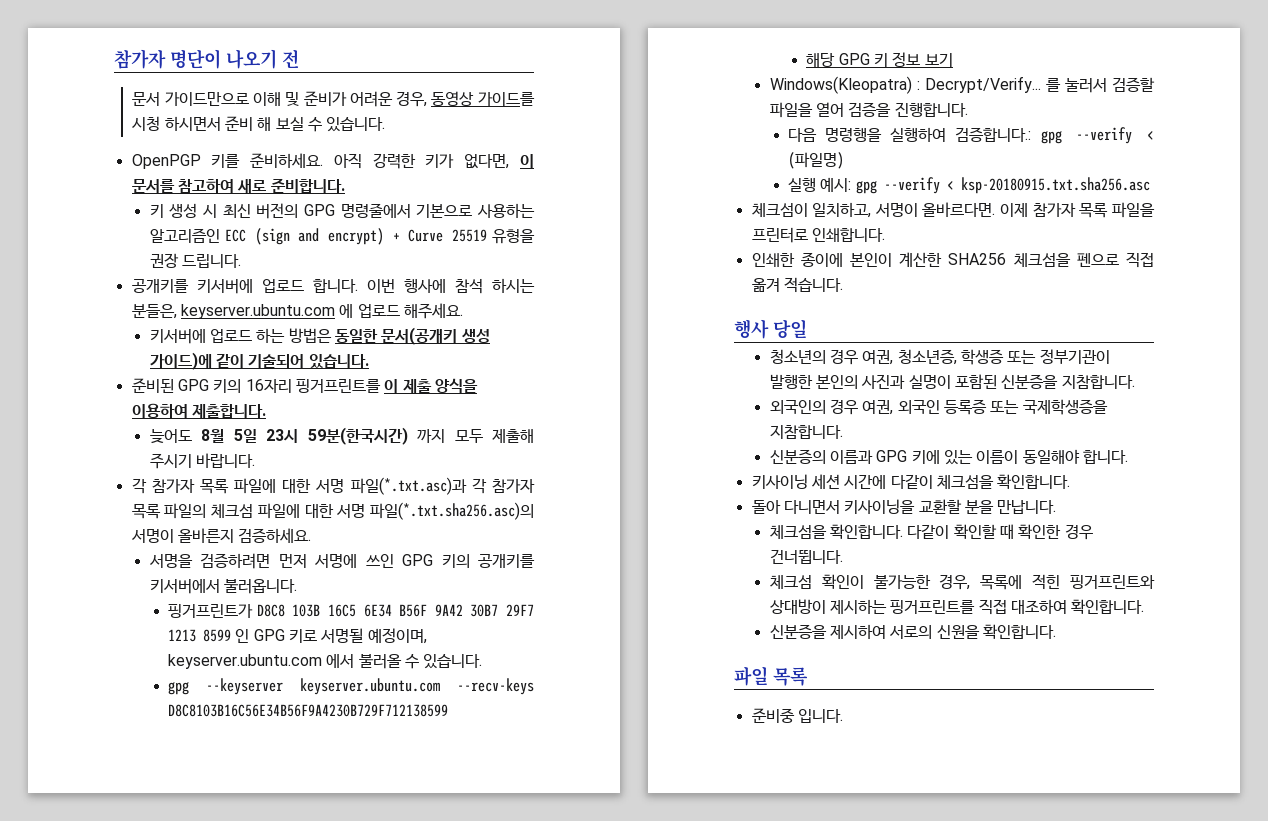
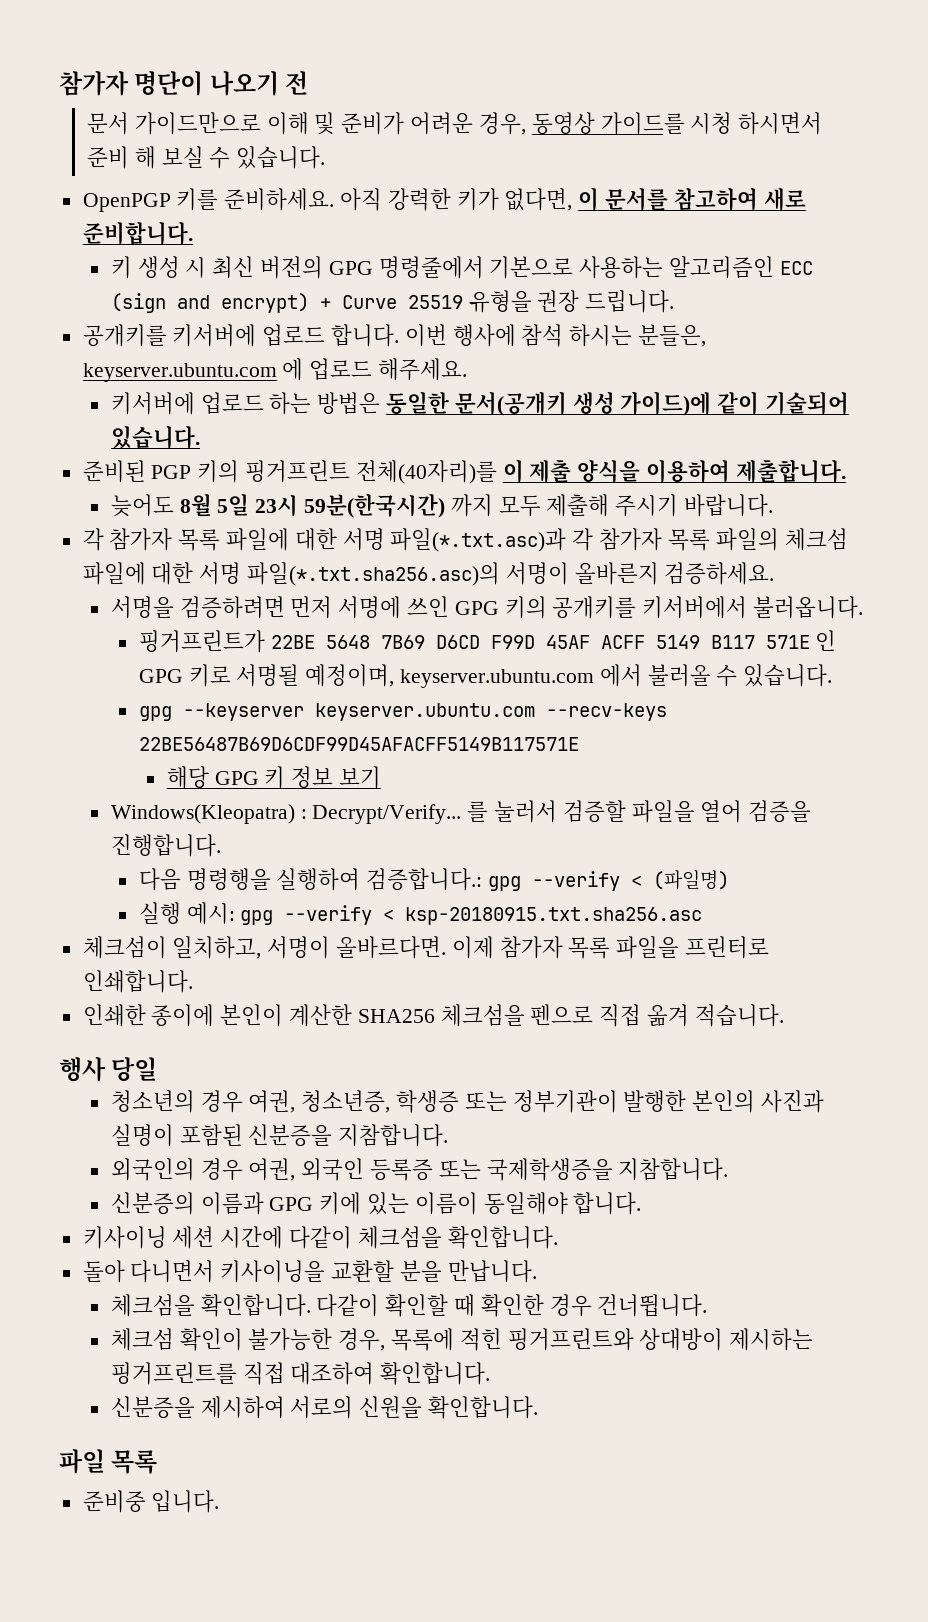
- 준비된 GPG 키의 16자리 핑거프린트를 이 제출 양식을 이용하여 제출합니다.
+ 준비된 PGP 키의 핑거프린트 전체(40자리)를 이 제출 양식을 이용하여 제출합니다.
- 핑거프린트가 D8C8 103B 16C5 6E34 B56F 9A42 30B7 29F7 1213 8599 인 GPG 키로 서명될 예정이며, keyserver.ubuntu.com 에서 불러올 수 있습니다.
+ 핑거프린트가 22BE 5648 7B69 D6CD F99D 45AF ACFF 5149 B117 571E 인 GPG 키로 서명될 예정이며, keyserver.ubuntu.com 에서 불러올 수 있습니다.
- gpg --keyserver keyserver.ubuntu.com --recv-keys D8C8103B16C56E34B56F9A4230B729F712138599
+ gpg --keyserver keyserver.ubuntu.com --recv-keys 22BE56487B69D6CDF99D45AFACFF5149B117571E

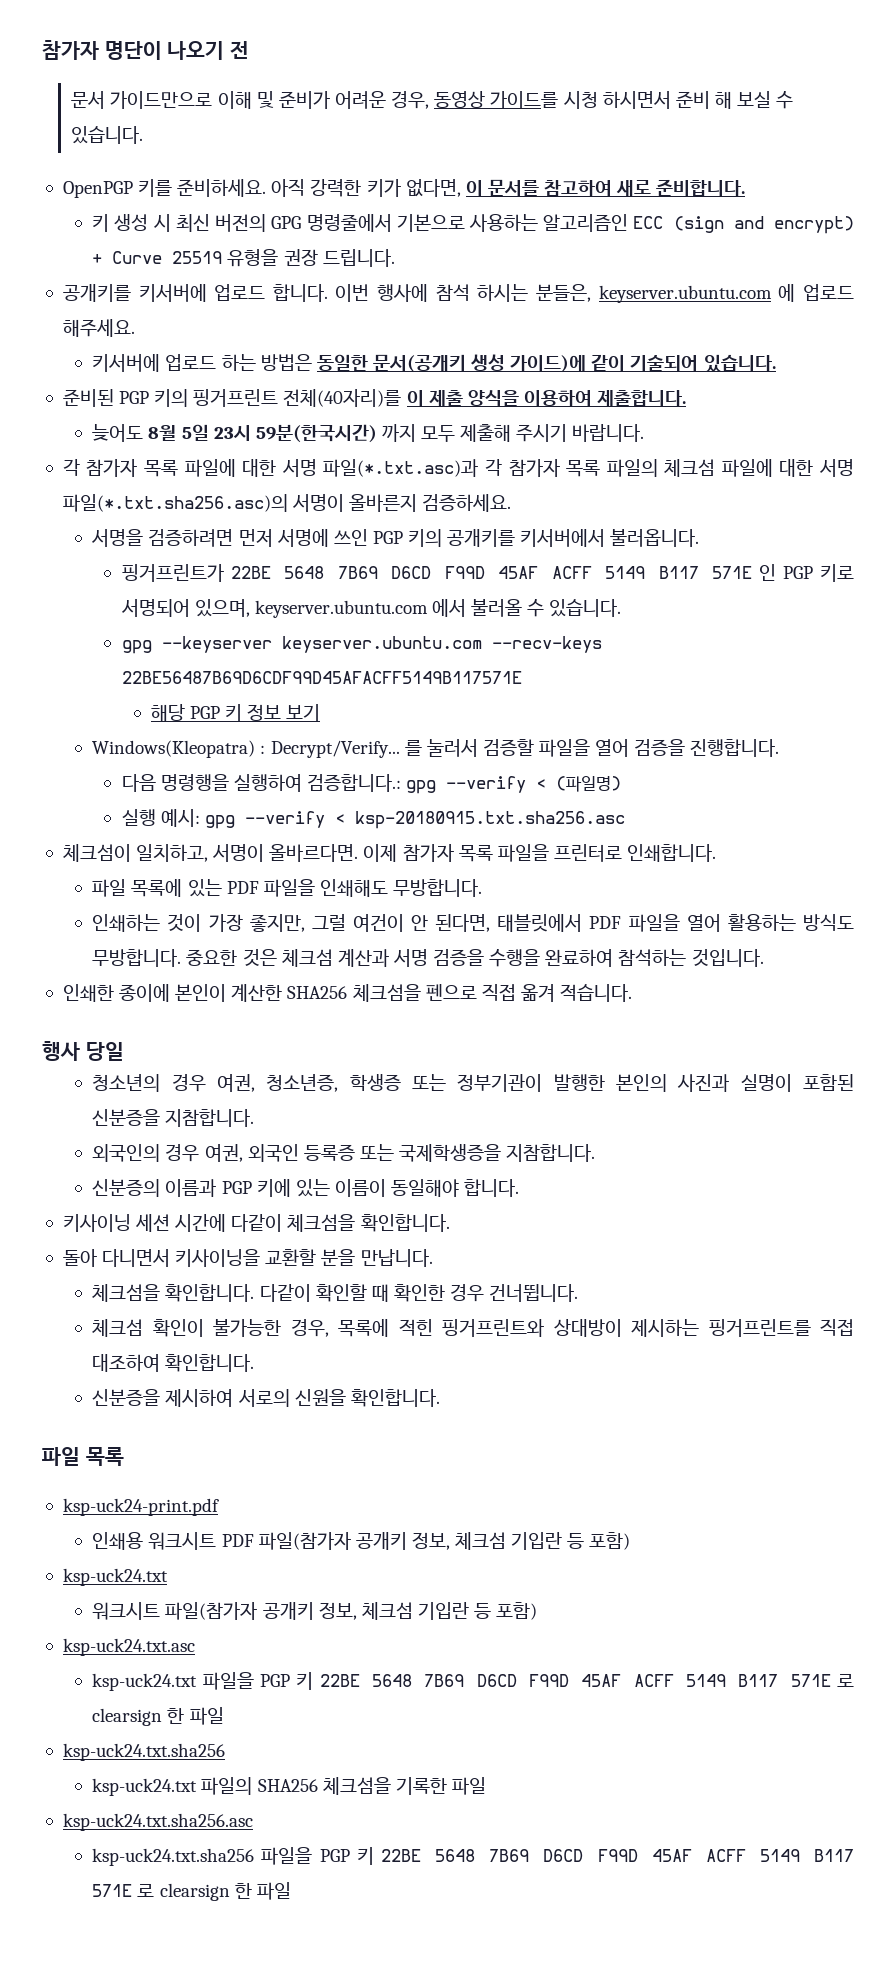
- 서명을 검증하려면 먼저 서명에 쓰인 GPG 키의 공개키를 키서버에서 불러옵니다.
+ 서명을 검증하려면 먼저 서명에 쓰인 PGP 키의 공개키를 키서버에서 불러옵니다.
- 핑거프린트가 22BE 5648 7B69 D6CD F99D 45AF ACFF 5149 B117 571E 인 GPG 키로 서명될 예정이며, keyserver.ubuntu.com 에서 불러올 수 있습니다.
+ 핑거프린트가 22BE 5648 7B69 D6CD F99D 45AF ACFF 5149 B117 571E 인 PGP 키로 서명되어 있으며, keyserver.ubuntu.com 에서 불러올 수 있습니다.
- 해당 GPG 키 정보 보기
+ 해당 PGP 키 정보 보기
+ 파일 목록에 있는 PDF 파일을 인쇄해도 무방합니다.
+ 인쇄하는 것이 가장 좋지만, 그럴 여건이 안 된다면, 태블릿에서 PDF 파일을 열어 활용하는 방식도 무방합니다. 중요한 것은 체크섬 계산과 서명 검증을 수행을 완료하여 참석하는 것입니다.
- 신분증의 이름과 GPG 키에 있는 이름이 동일해야 합니다.
+ 신분증의 이름과 PGP 키에 있는 이름이 동일해야 합니다.
- 준비중 입니다.
+ ksp-uck24-print.pdf
+ 인쇄용 워크시트 PDF 파일(참가자 공개키 정보, 체크섬 기입란 등 포함)
+ ksp-uck24.txt
+ 워크시트 파일(참가자 공개키 정보, 체크섬 기입란 등 포함)
+ ksp-uck24.txt.asc
+ ksp-uck24.txt 파일을 PGP 키 22BE 5648 7B69 D6CD F99D 45AF ACFF 5149 B117 571E 로 clearsign 한 파일
+ ksp-uck24.txt.sha256
+ ksp-uck24.txt 파일의 SHA256 체크섬을 기록한 파일
+ ksp-uck24.txt.sha256.asc
+ ksp-uck24.txt.sha256 파일을 PGP 키 22BE 5648 7B69 D6CD F99D 45AF ACFF 5149 B117 571E 로 clearsign 한 파일

